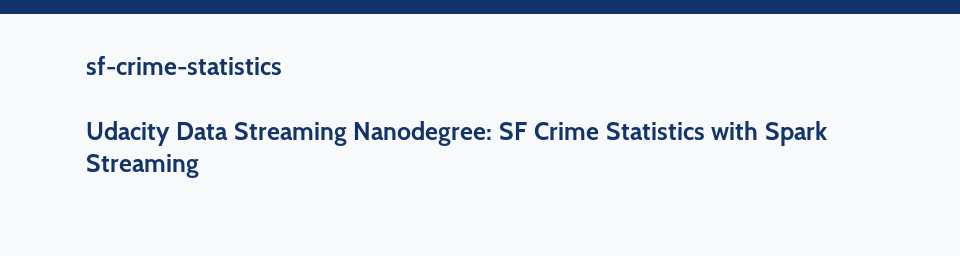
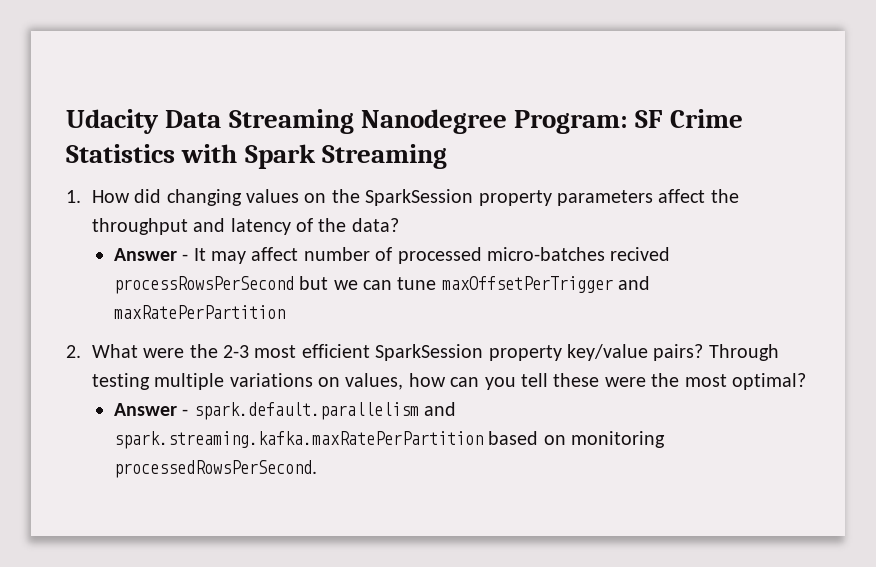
- sf-crime-statistics
- Udacity Data Streaming Nanodegree: SF Crime Statistics with Spark Streaming
+ Udacity Data Streaming Nanodegree Program: SF Crime Statistics with Spark Streaming
+ 1. How did changing values on the SparkSession property parameters affect the throughput and latency of the data?
+ Answer - It may affect number of processed micro-batches recived processRowsPerSecond but we can tune maxOffsetPerTrigger and maxRatePerPartition
+ 2. What were the 2-3 most efficient SparkSession property key/value pairs? Through testing multiple variations on values, how can you tell these were the most optimal?
+ Answer - spark.default.parallelism and spark.streaming.kafka.maxRatePerPartition based on monitoring processedRowsPerSecond.

